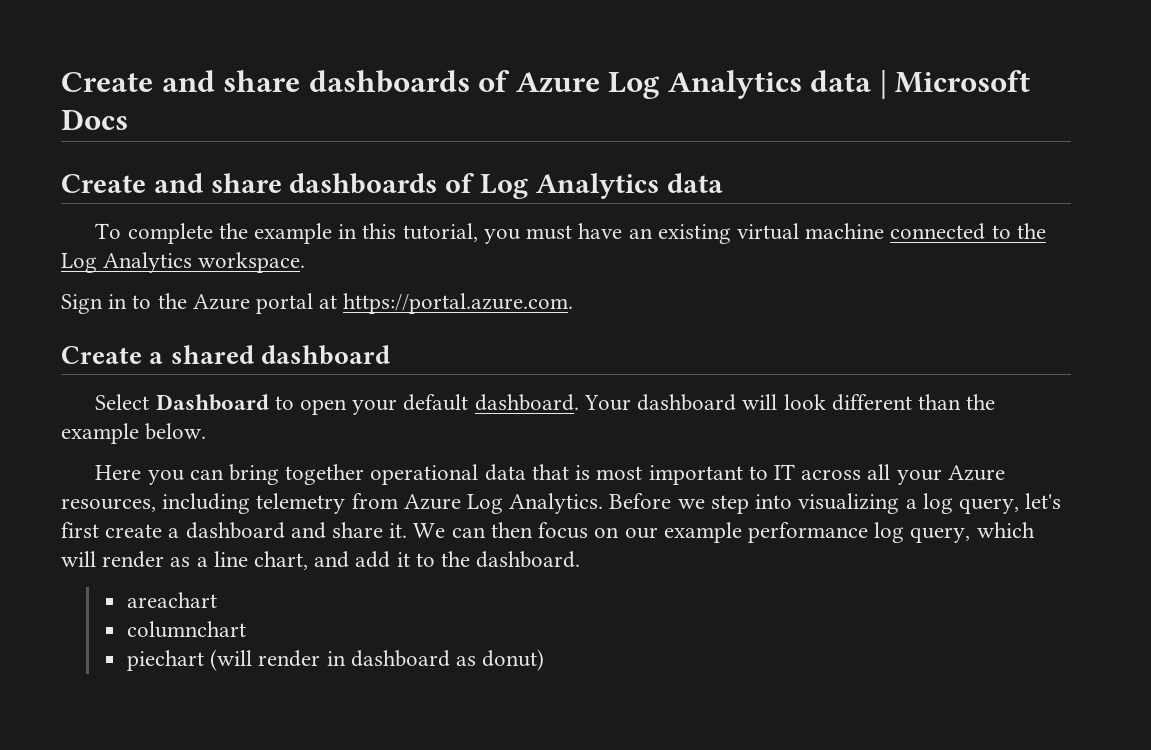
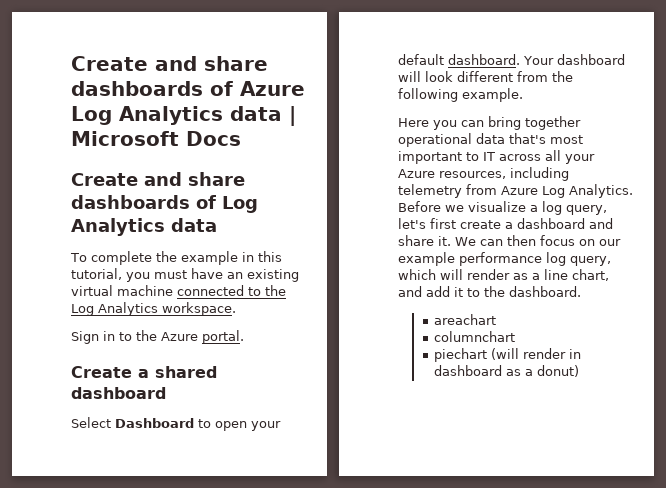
- Sign in to the Azure portal at https://portal.azure.com.
+ Sign in to the Azure portal.
- Your dashboard will look different than the example below.
+ Your dashboard will look different from the following example.
- Here you can bring together operational data that is most important to IT across all your Azure resources, including telemetry from Azure Log Analytics.
+ Here you can bring together operational data that's most important to IT across all your Azure resources, including telemetry from Azure Log Analytics.
- Before we step into visualizing a log query, let's first create a dashboard and share it.
+ Before we visualize a log query, let's first create a dashboard and share it.
- piechart (will render in dashboard as donut)
+ piechart (will render in dashboard as a donut)

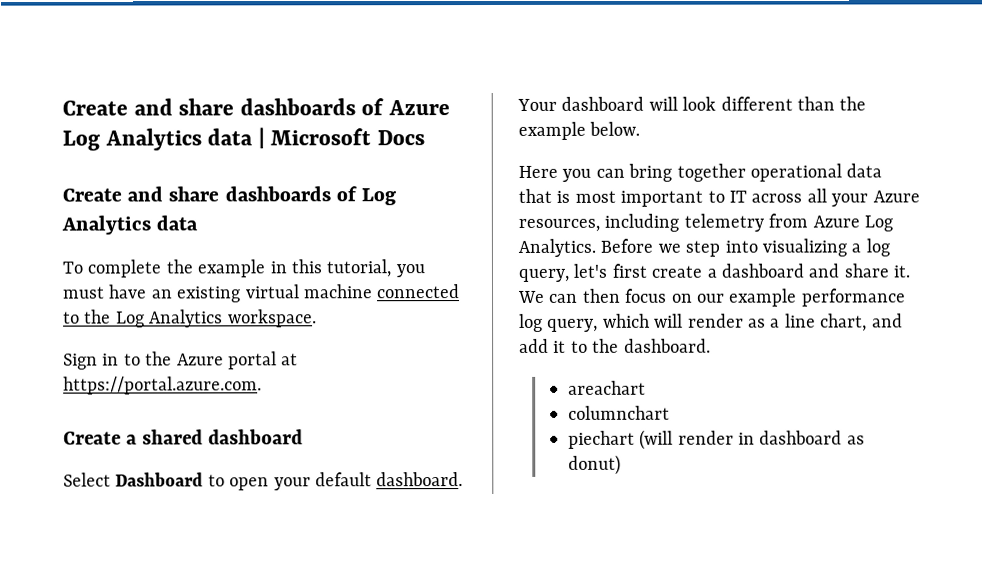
- Sign in to the Azure portal.
+ Sign in to the Azure portal at https://portal.azure.com.
- Your dashboard will look different from the following example.
+ Your dashboard will look different than the example below.
- Here you can bring together operational data that's most important to IT across all your Azure resources, including telemetry from Azure Log Analytics.
+ Here you can bring together operational data that is most important to IT across all your Azure resources, including telemetry from Azure Log Analytics.
- Before we visualize a log query, let's first create a dashboard and share it.
+ Before we step into visualizing a log query, let's first create a dashboard and share it.
- piechart (will render in dashboard as a donut)
+ piechart (will render in dashboard as donut)

